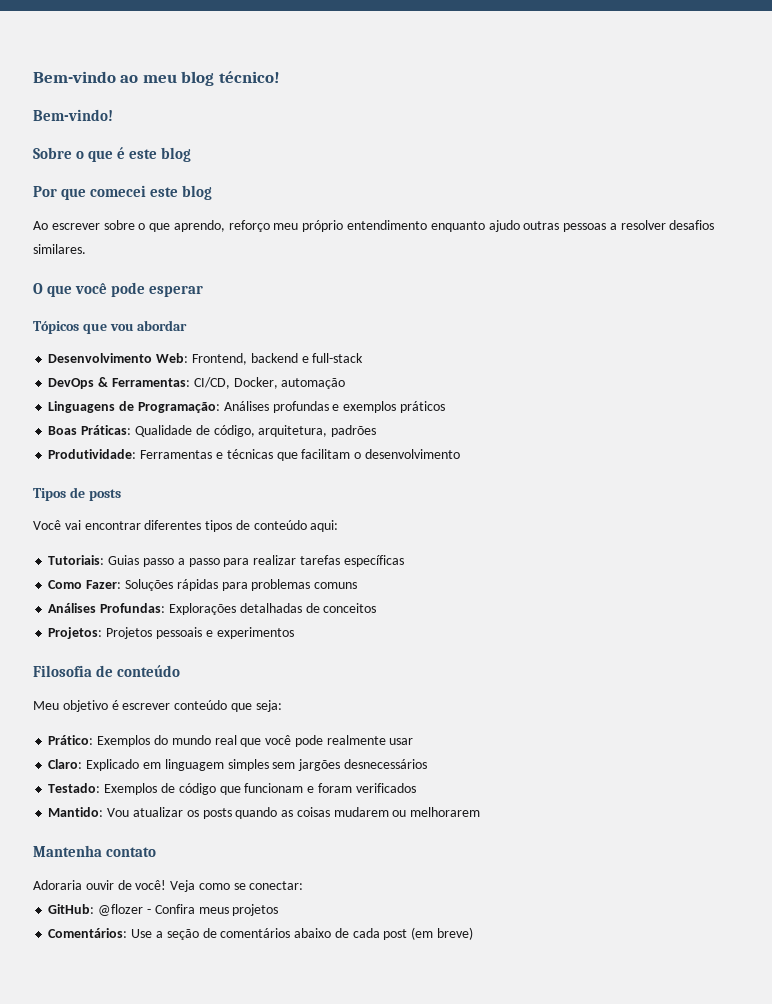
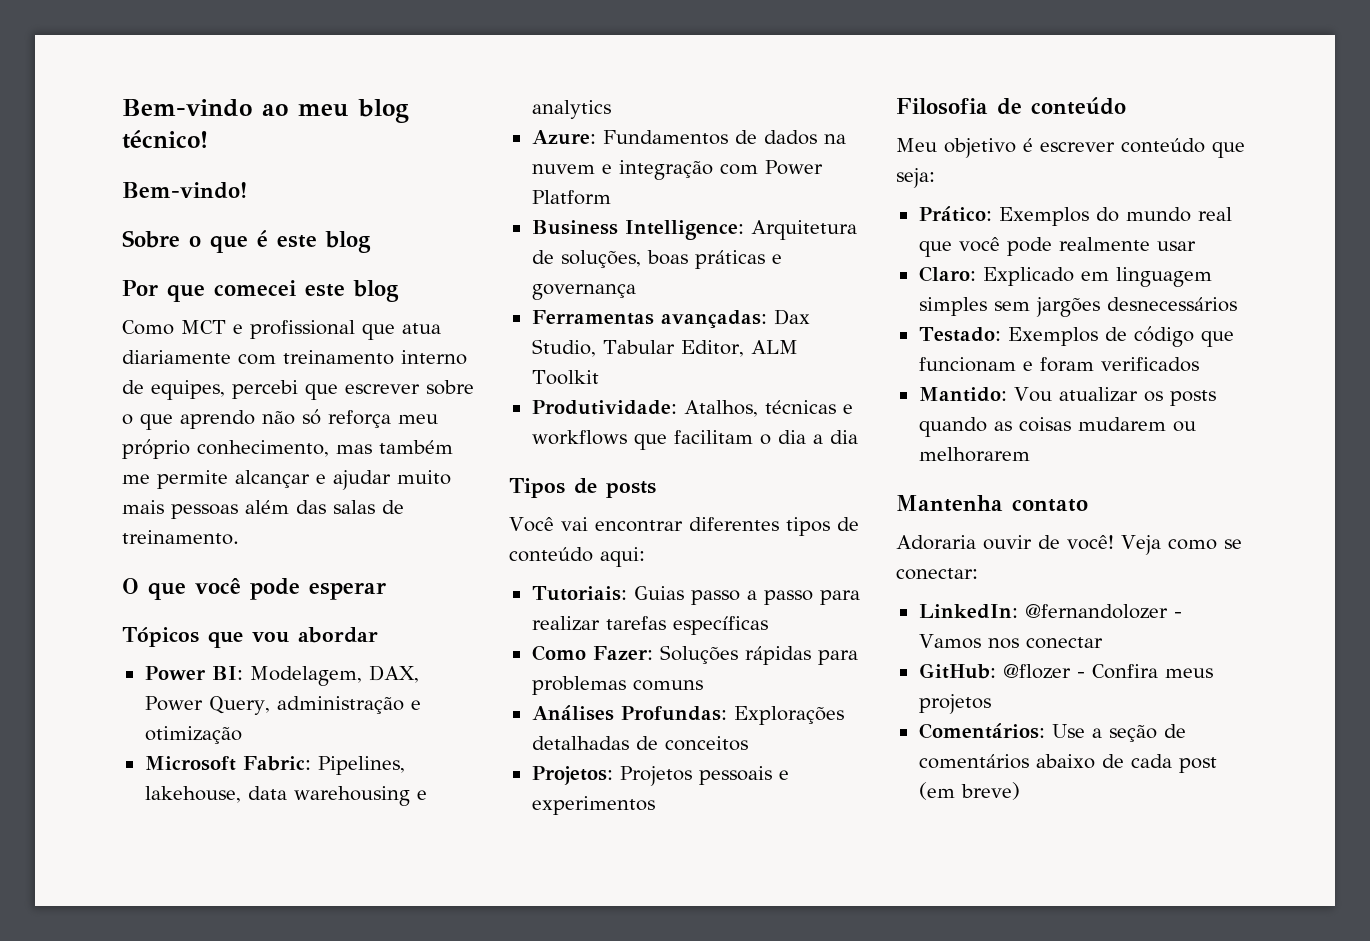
- Ao escrever sobre o que aprendo, reforço meu próprio entendimento enquanto ajudo outras pessoas a resolver desafios similares.
+ Como MCT e profissional que atua diariamente com treinamento interno de equipes, percebi que escrever sobre o que aprendo não só reforça meu próprio conhecimento, mas também me permite alcançar e ajudar muito mais pessoas além das salas de treinamento.
- Desenvolvimento Web: Frontend, backend e full-stack
- DevOps & Ferramentas: CI/CD, Docker, automação
- Linguagens de Programação: Análises profundas e exemplos práticos
- Boas Práticas: Qualidade de código, arquitetura, padrões
- Produtividade: Ferramentas e técnicas que facilitam o desenvolvimento
+ Power BI: Modelagem, DAX, Power Query, administração e otimização
+ Microsoft Fabric: Pipelines, lakehouse, data warehousing e analytics
+ Azure: Fundamentos de dados na nuvem e integração com Power Platform
+ Business Intelligence: Arquitetura de soluções, boas práticas e governança
+ Ferramentas avançadas: Dax Studio, Tabular Editor, ALM Toolkit
+ Produtividade: Atalhos, técnicas e workflows que facilitam o dia a dia
+ LinkedIn: @fernandolozer - Vamos nos conectar

